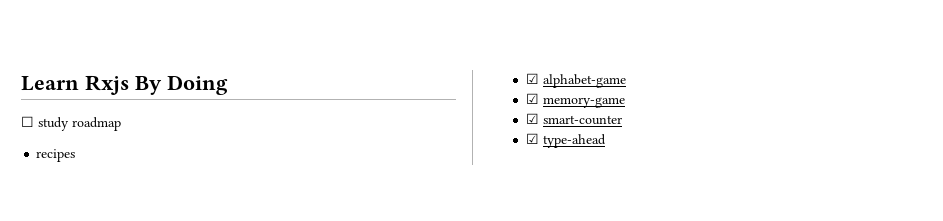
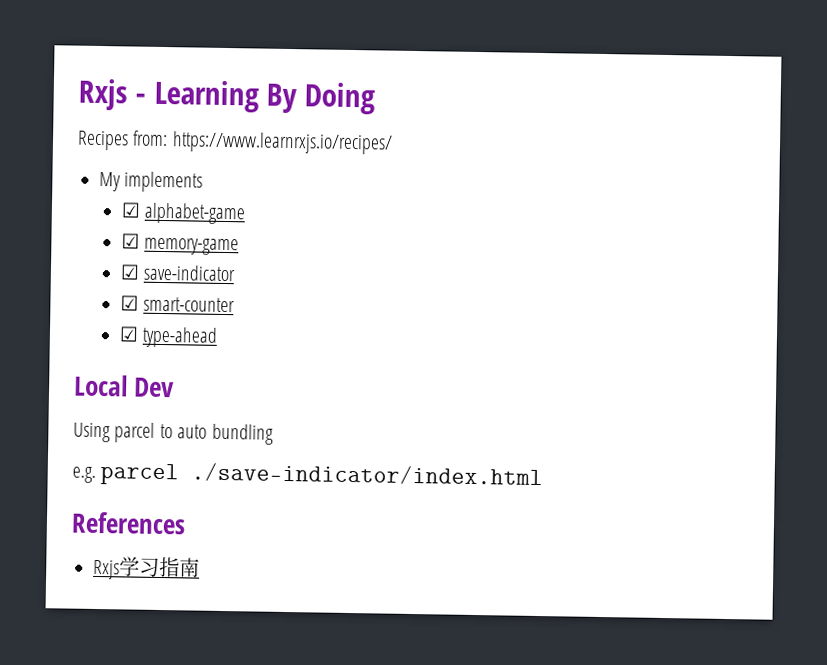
- Learn Rxjs By Doing
+ Rxjs - Learning By Doing
- ☐ study roadmap
- recipes
+ Recipes from: https://www.learnrxjs.io/recipes/
+ My implements
+ ☑ save-indicator
+ Local Dev
+ Using parcel to auto bundling
+ e.g. parcel ./save-indicator/index.html
+ References
+ Rxjs学习指南

